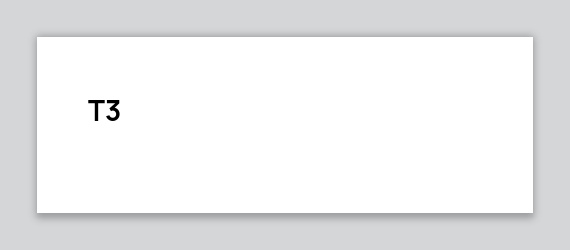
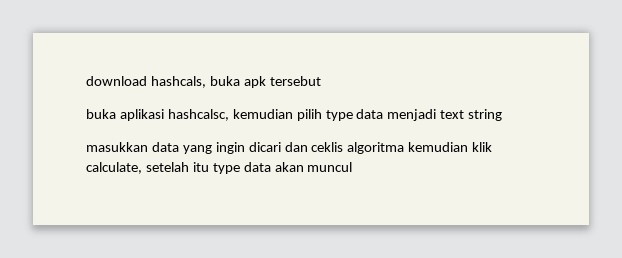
- T3
+ download hashcals, buka apk tersebut
+ buka aplikasi hashcalsc, kemudian pilih type data menjadi text string
+ masukkan data yang ingin dicari dan ceklis algoritma kemudian klik calculate, setelah itu type data akan muncul

